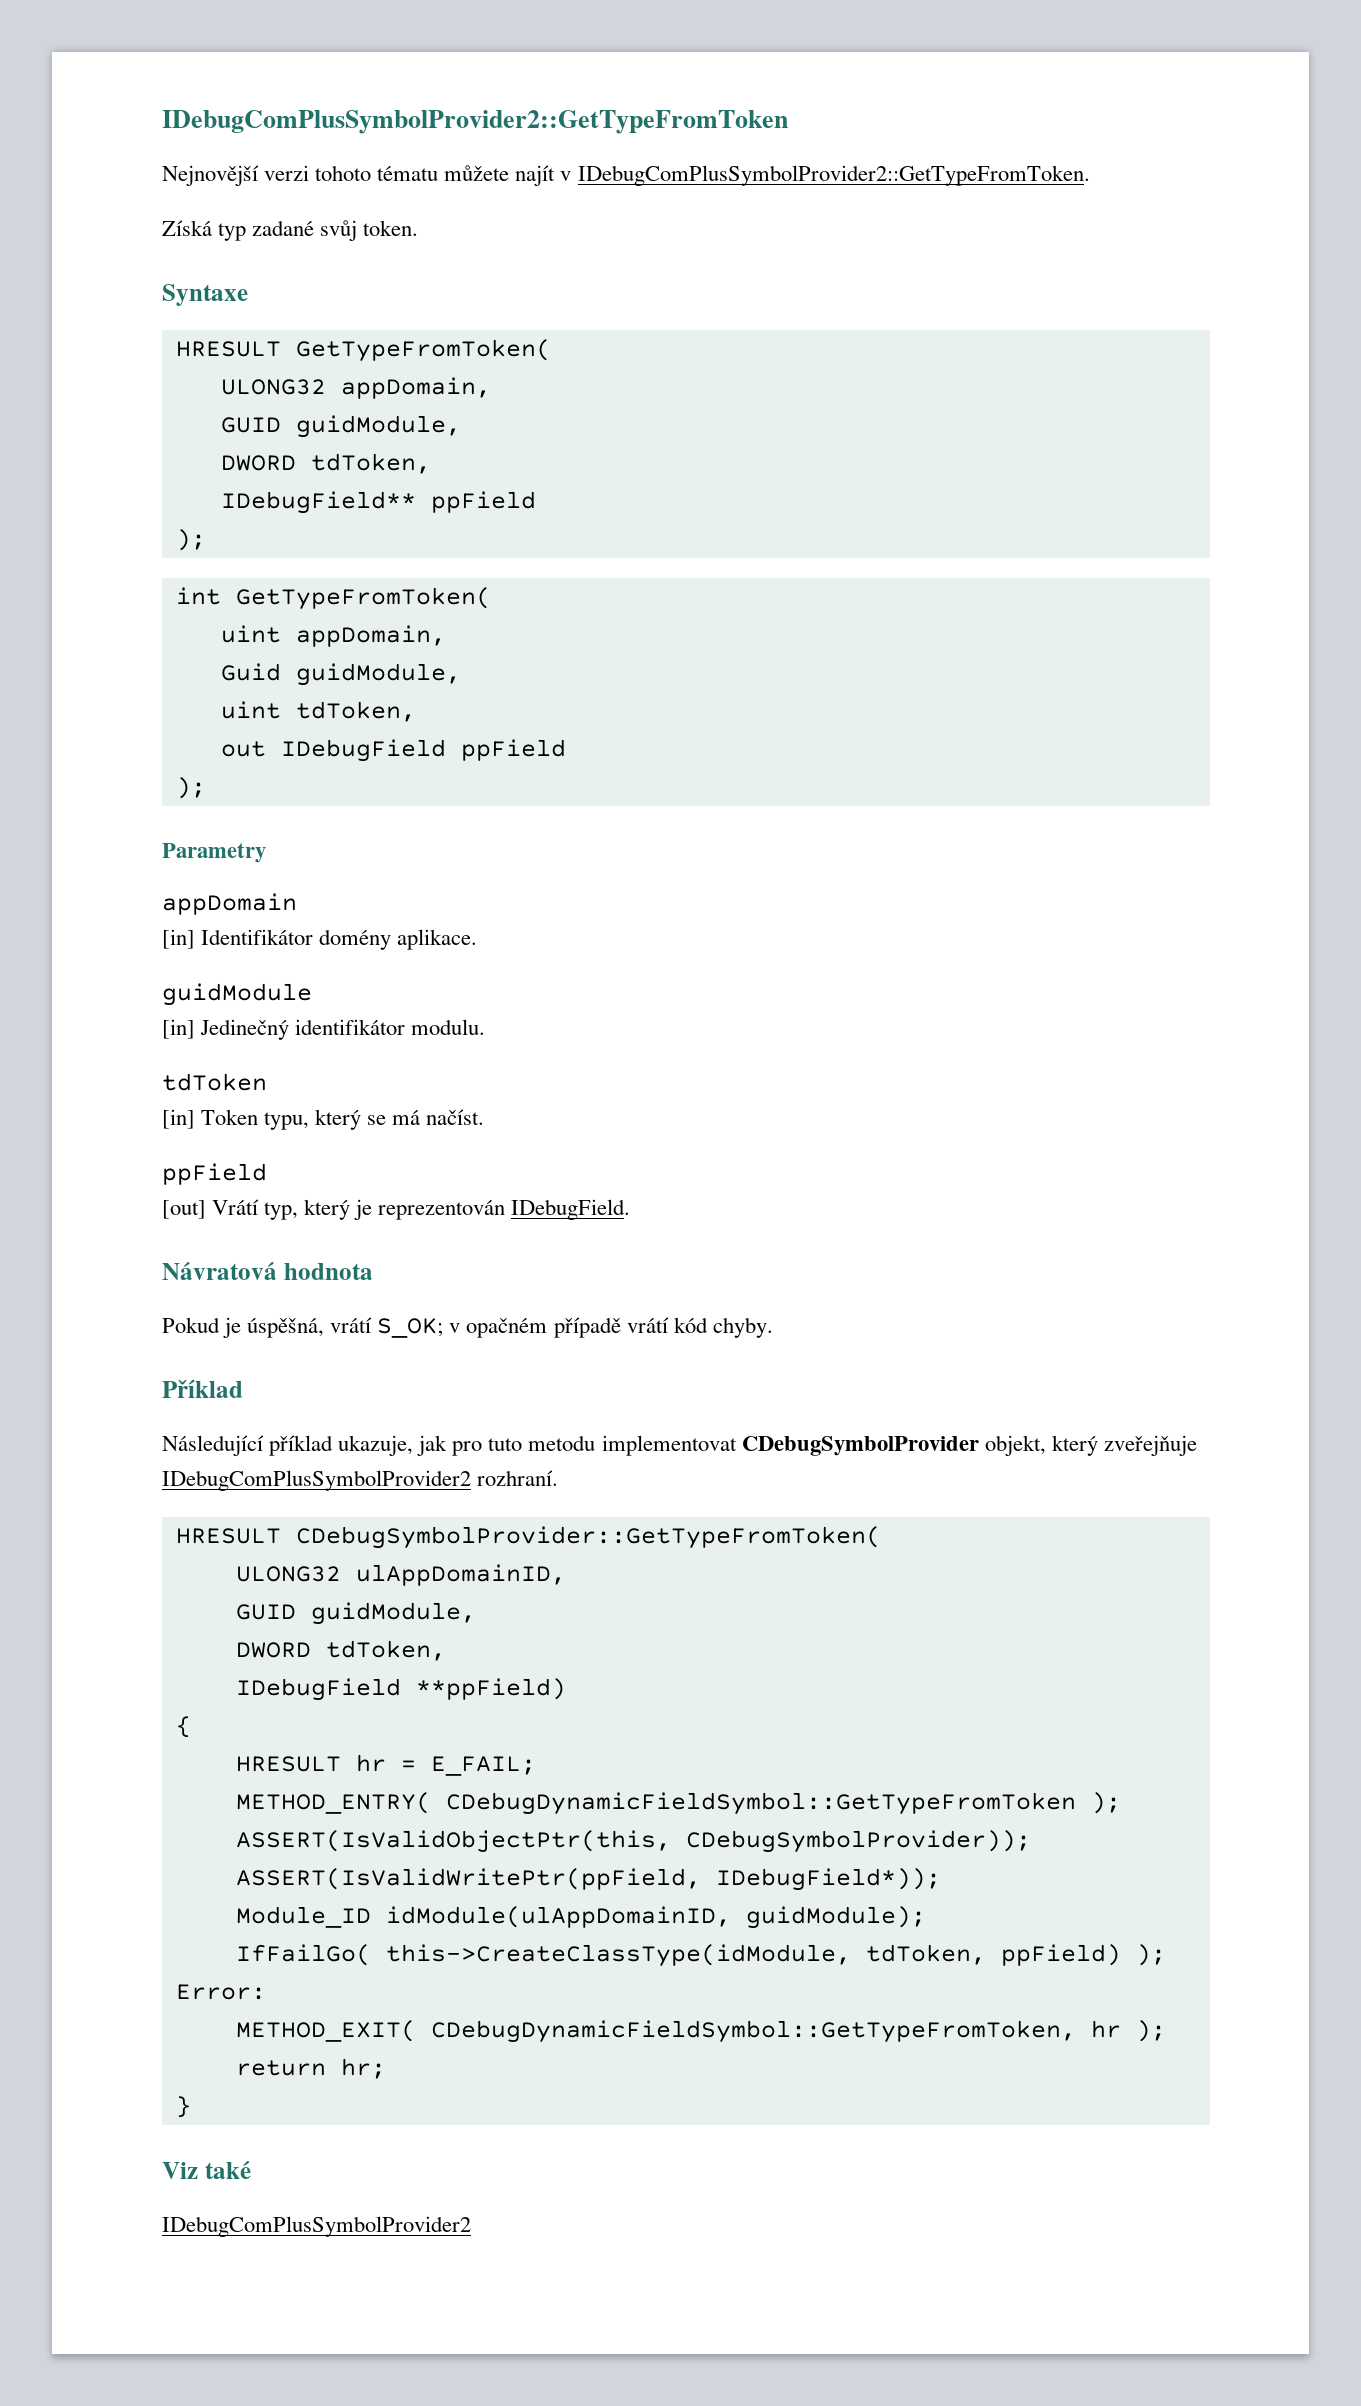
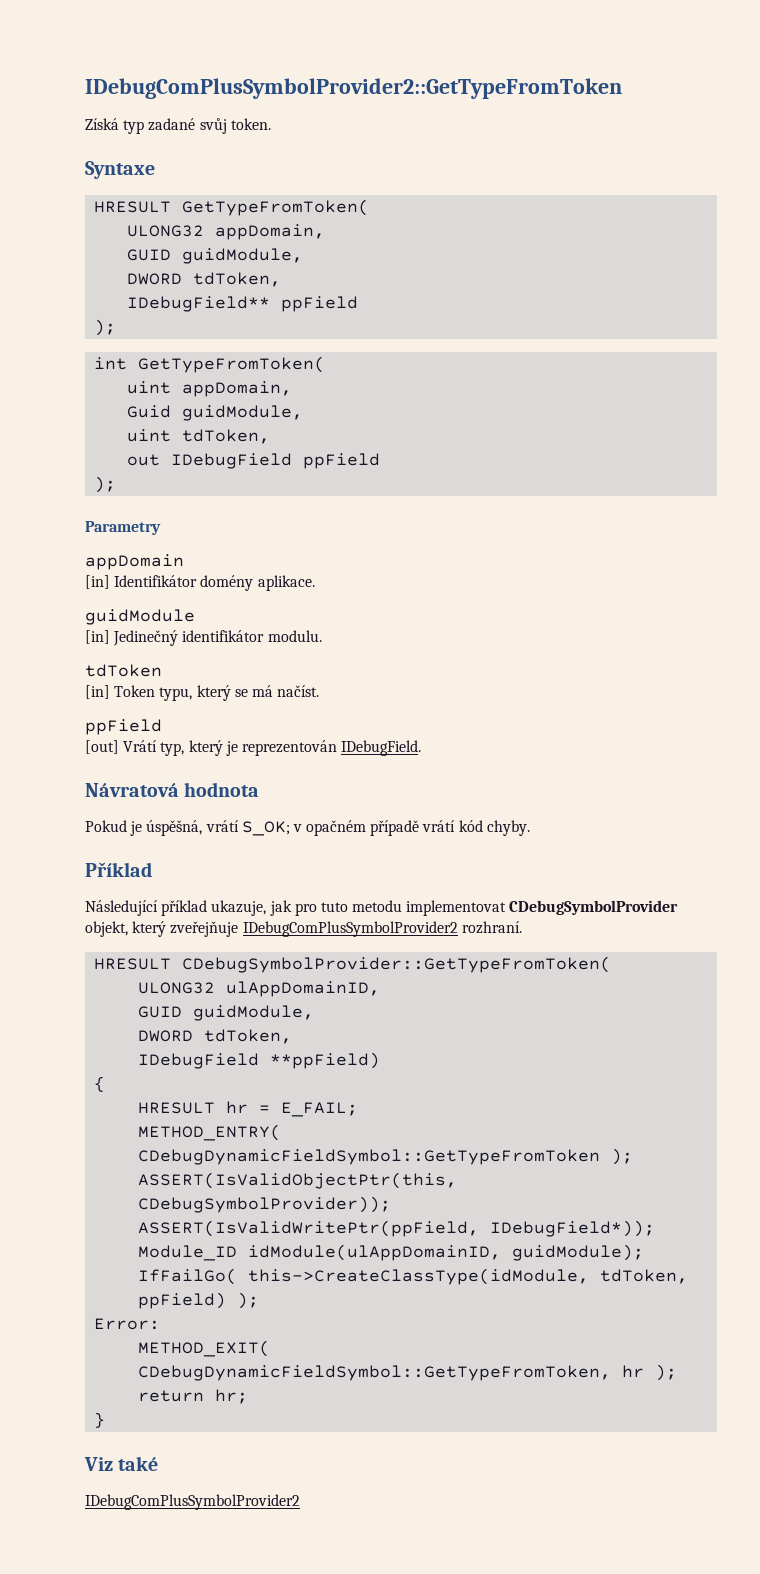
- Nejnovější verzi tohoto tématu můžete najít v IDebugComPlusSymbolProvider2::GetTypeFromToken.

